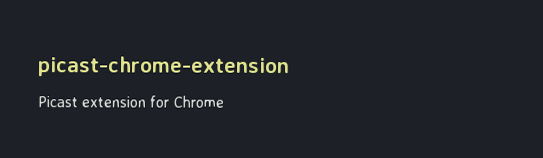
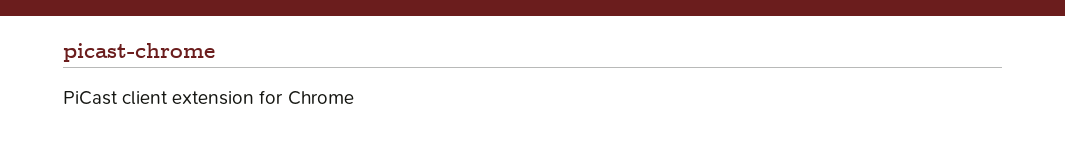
- picast-chrome-extension
- Picast extension for Chrome
+ picast-chrome
+ PiCast client extension for Chrome

